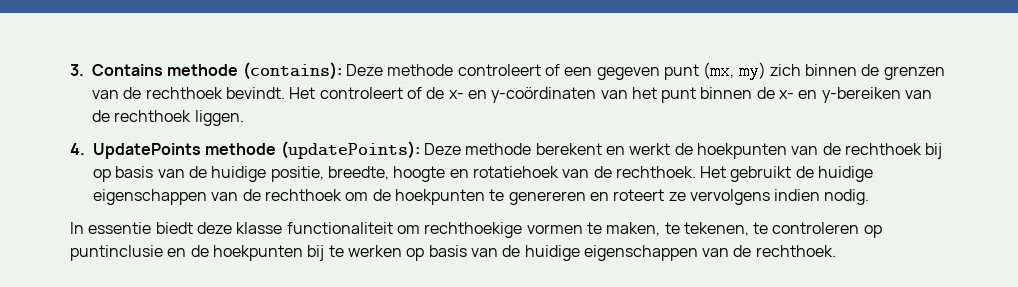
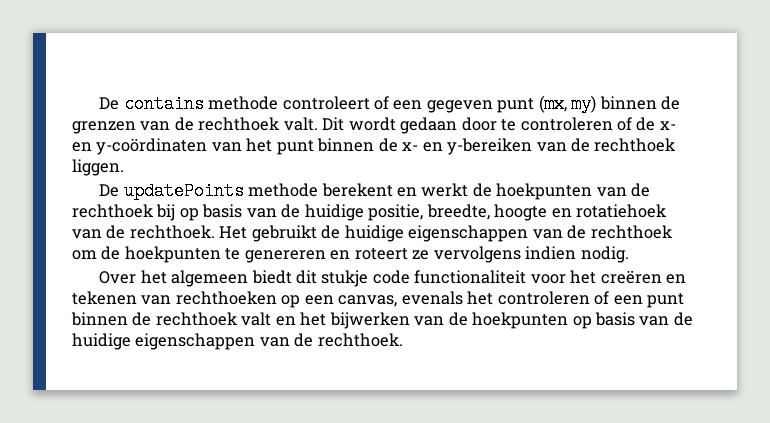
- 3. Contains methode (contains): Deze methode controleert of een gegeven punt (mx, my) zich binnen de grenzen van de rechthoek bevindt. Het controleert of de x- en y-coördinaten van het punt binnen de x- en y-bereiken van de rechthoek liggen.
+ De contains methode controleert of een gegeven punt (mx, my) binnen de grenzen van de rechthoek valt. Dit wordt gedaan door te controleren of de x- en y-coördinaten van het punt binnen de x- en y-bereiken van de rechthoek liggen.
- 4. UpdatePoints methode (updatePoints): Deze methode berekent en werkt de hoekpunten van de rechthoek bij op basis van de huidige positie, breedte, hoogte en rotatiehoek van de rechthoek.
+ De updatePoints methode berekent en werkt de hoekpunten van de rechthoek bij op basis van de huidige positie, breedte, hoogte en rotatiehoek van de rechthoek.
- In essentie biedt deze klasse functionaliteit om rechthoekige vormen te maken, te tekenen, te controleren op puntinclusie en de hoekpunten bij te werken op basis van de huidige eigenschappen van de rechthoek.
+ Over het algemeen biedt dit stukje code functionaliteit voor het creëren en tekenen van rechthoeken op een canvas, evenals het controleren of een punt binnen de rechthoek valt en het bijwerken van de hoekpunten op basis van de huidige eigenschappen van de rechthoek.

